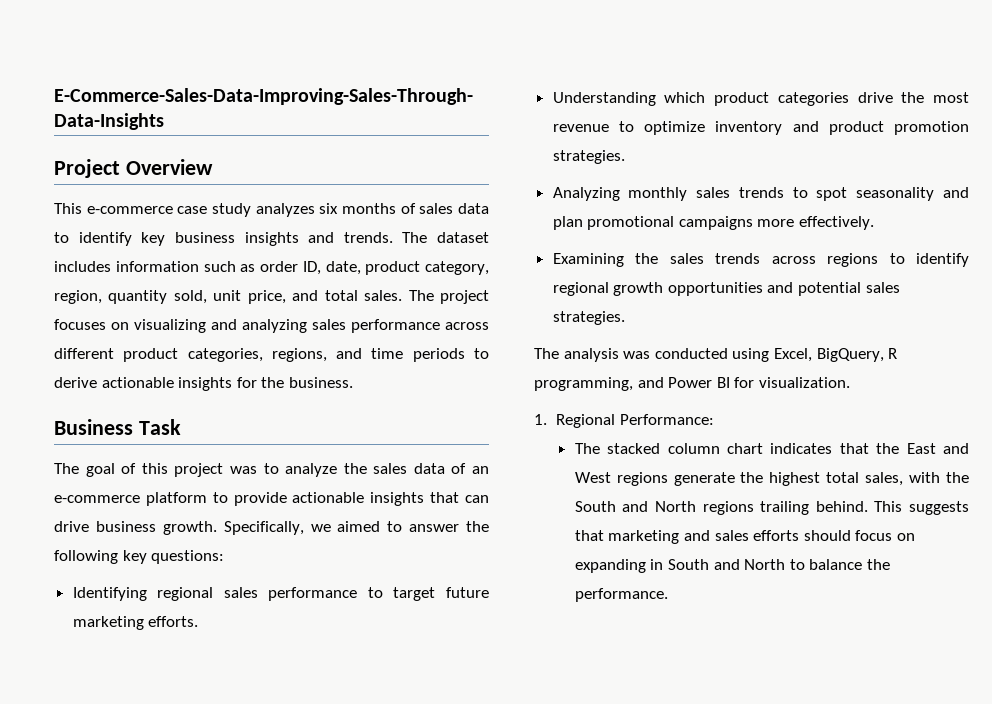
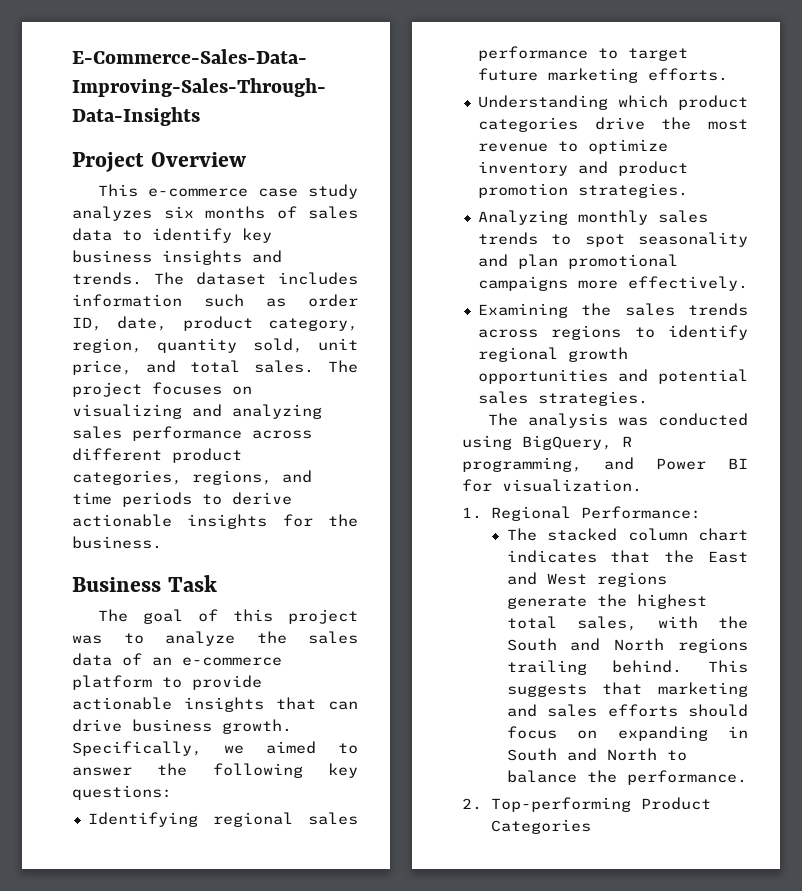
- The analysis was conducted using Excel, BigQuery, R programming, and Power BI for visualization.
+ The analysis was conducted using BigQuery, R programming, and Power BI for visualization.
+ 2. Top-performing Product Categories

